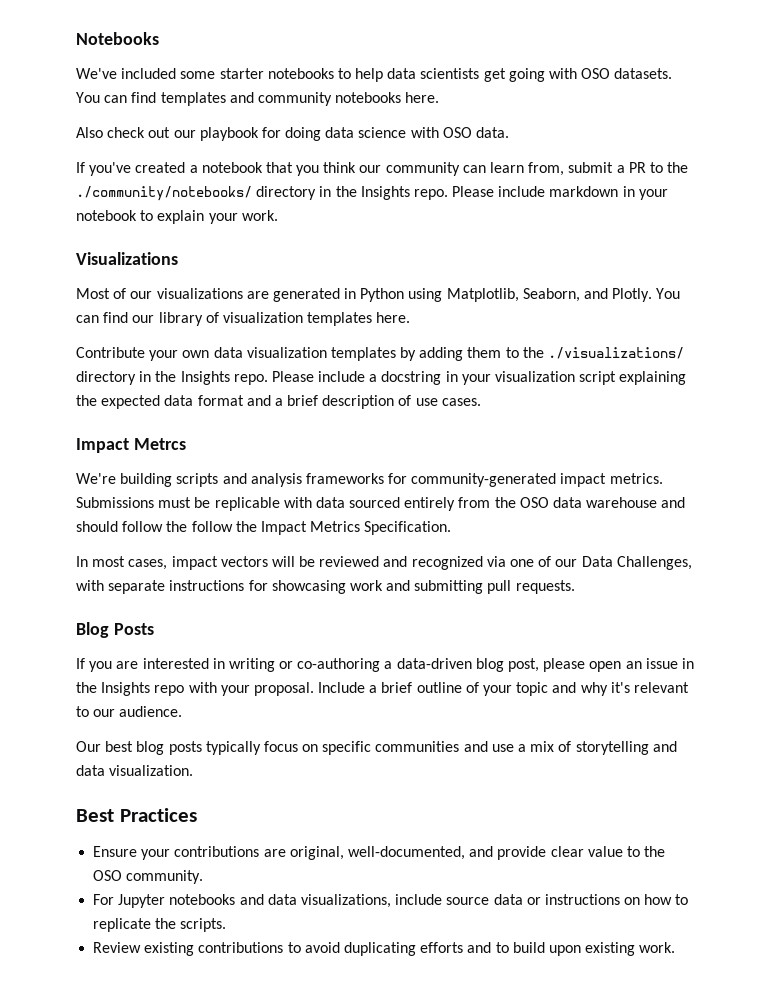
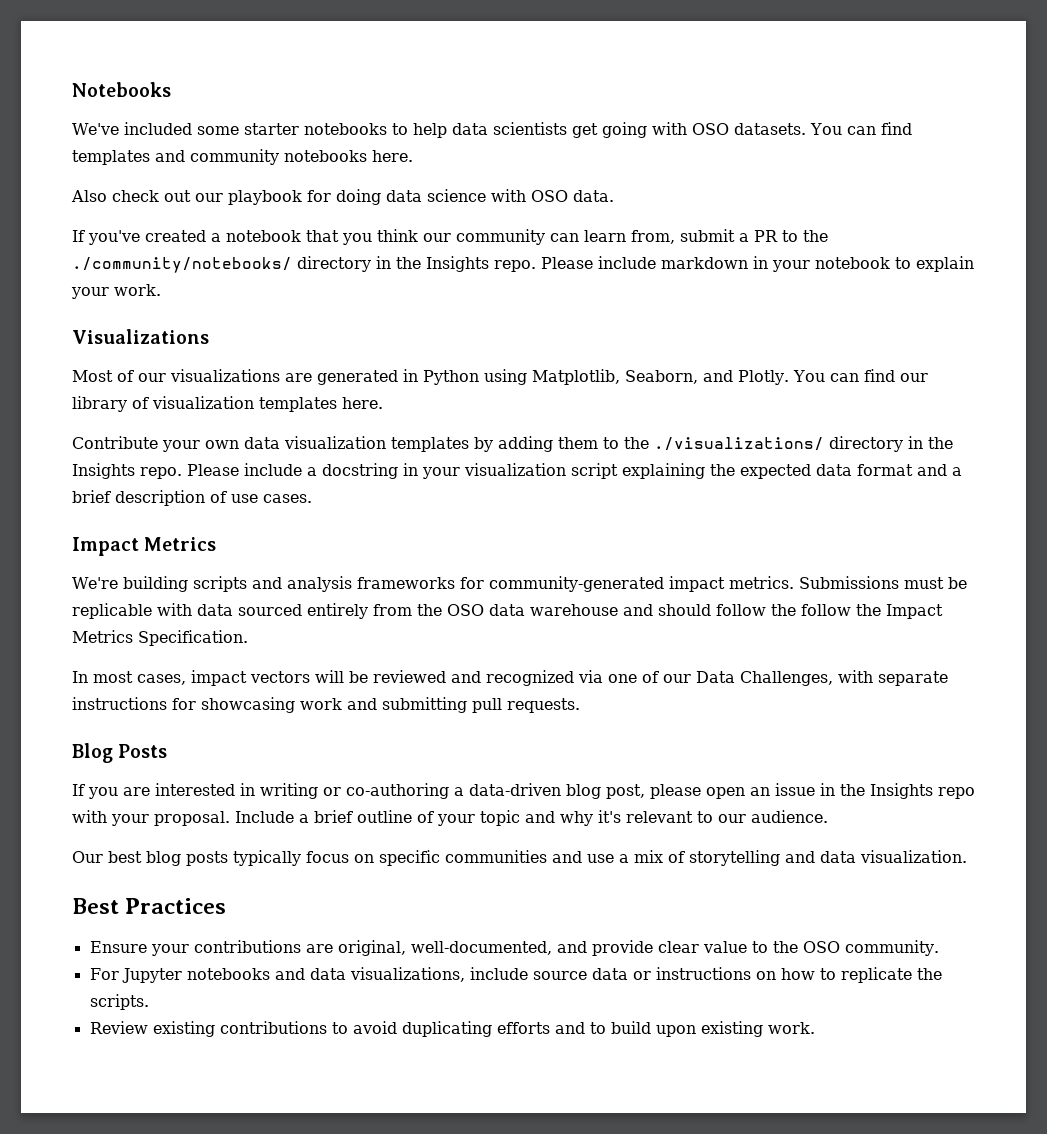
  Please include a docstring in your visualization script explaining the expected data format and a brief description of use cases.
- Impact Metrcs
+ Impact Metrics

